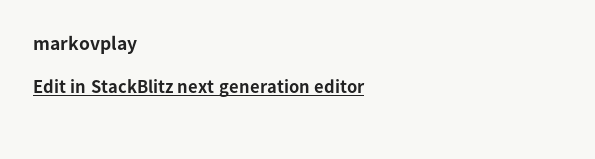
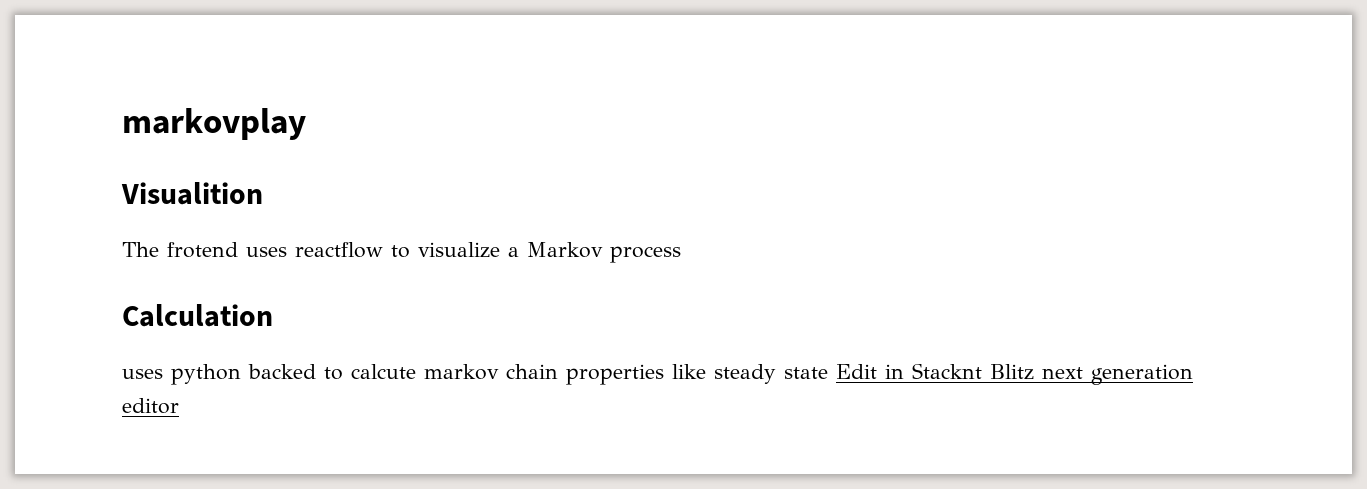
- Edit in StackBlitz next generation editor
+ Visualition
+ The frotend uses reactflow to visualize a Markov process
+ Calculation
+ uses python backed to calcute markov chain properties like steady state Edit in Stacknt Blitz next generation editor

